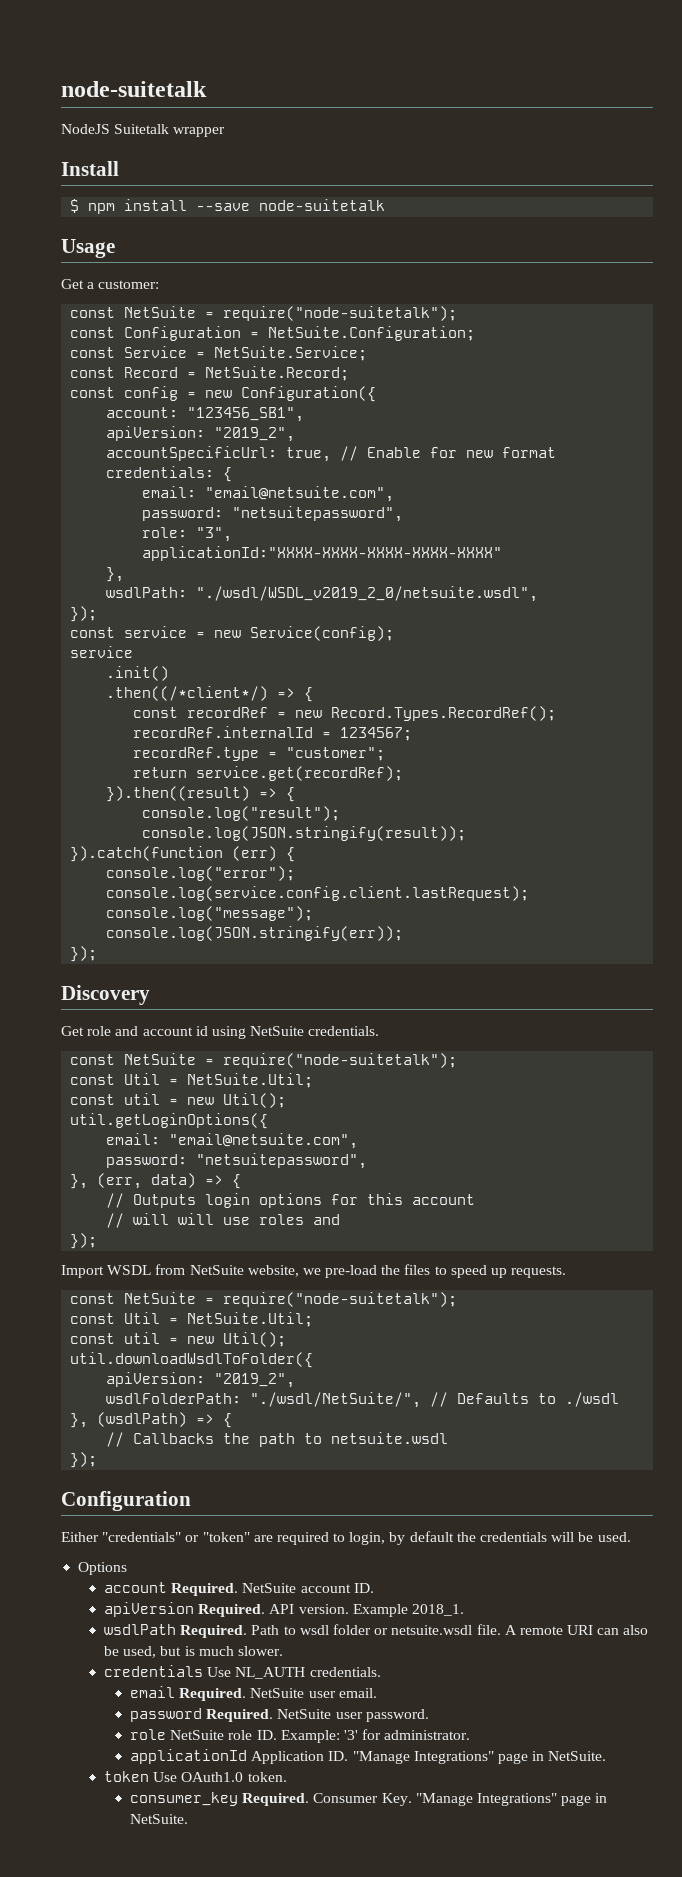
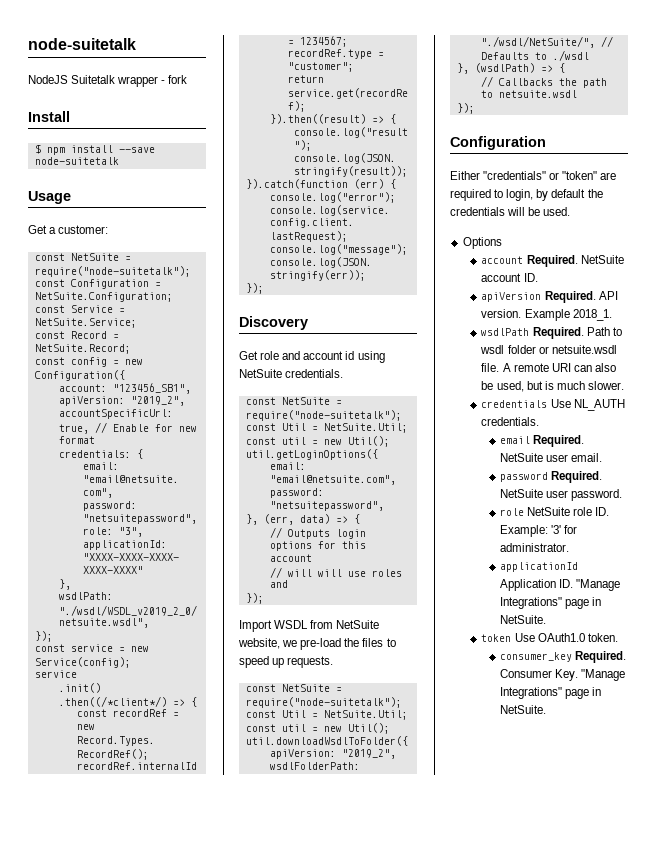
- NodeJS Suitetalk wrapper
+ NodeJS Suitetalk wrapper - fork

